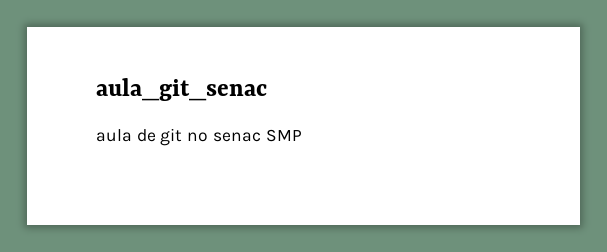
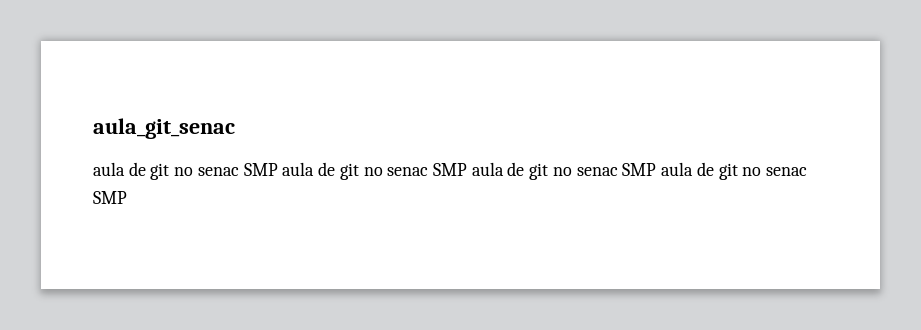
- aula de git no senac SMP
+ aula de git no senac SMP aula de git no senac SMP aula de git no senac SMP aula de git no senac SMP

